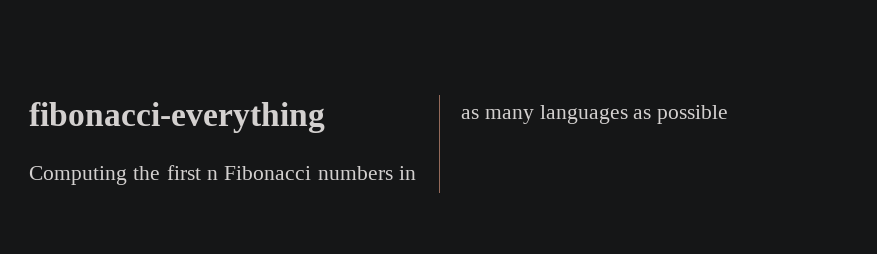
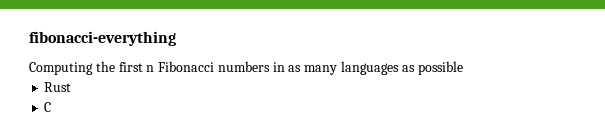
+ Rust
+ C

